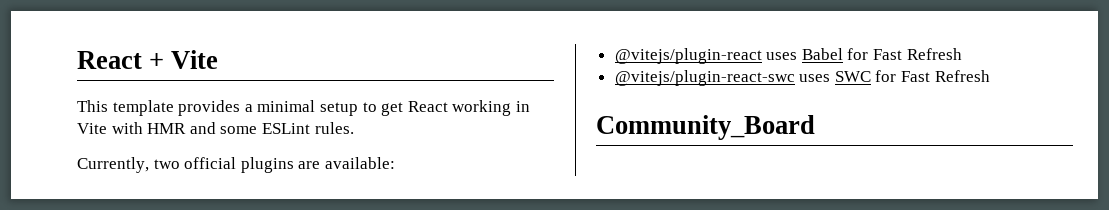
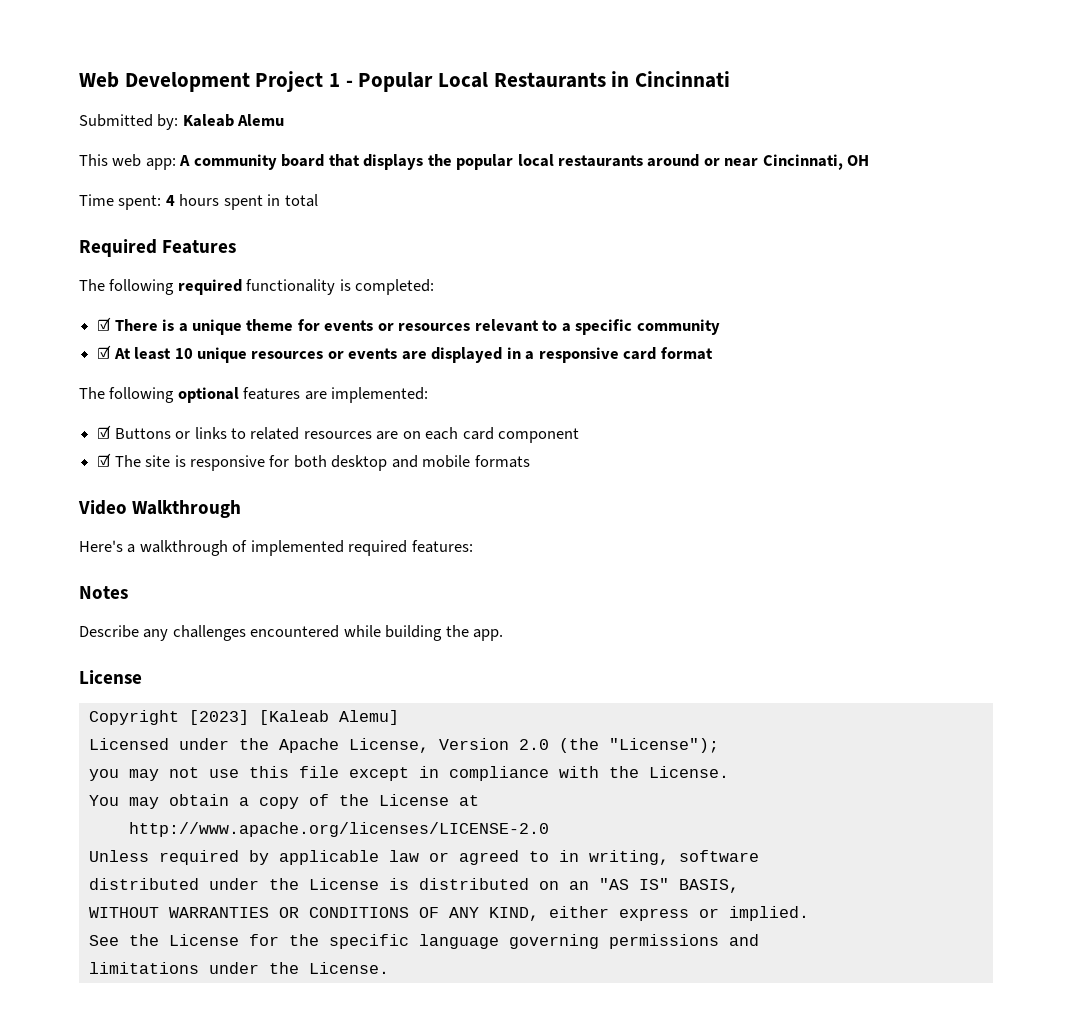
- React + Vite
- This template provides a minimal setup to get React working in Vite with HMR and some ESLint rules.
- Currently, two official plugins are available:
- @vitejs/plugin-react uses Babel for Fast Refresh
- @vitejs/plugin-react-swc uses SWC for Fast Refresh
- Community_Board
+ Web Development Project 1 - Popular Local Restaurants in Cincinnati
+ Submitted by: Kaleab Alemu
+ This web app: A community board that displays the popular local restaurants around or near Cincinnati, OH
+ Time spent: 4 hours spent in total
+ Required Features
+ The following required functionality is completed:
+ ☑ There is a unique theme for events or resources relevant to a specific community
+ ☑ At least 10 unique resources or events are displayed in a responsive card format
+ The following optional features are implemented:
+ ☑ Buttons or links to related resources are on each card component
+ ☑ The site is responsive for both desktop and mobile formats
+ Video Walkthrough
+ Here's a walkthrough of implemented required features:
+ Notes
+ Describe any challenges encountered while building the app.
+ License
+ Copyright [2023] [Kaleab Alemu]
+ Licensed under the Apache License, Version 2.0 (the "License");
+ you may not use this file except in compliance with the License.
+ You may obtain a copy of the License at
+ http://www.apache.org/licenses/LICENSE-2.0
+ Unless required by applicable law or agreed to in writing, software
+ distributed under the License is distributed on an "AS IS" BASIS,
+ WITHOUT WARRANTIES OR CONDITIONS OF ANY KIND, either express or implied.
+ See the License for the specific language governing permissions and
+ limitations under the License.

